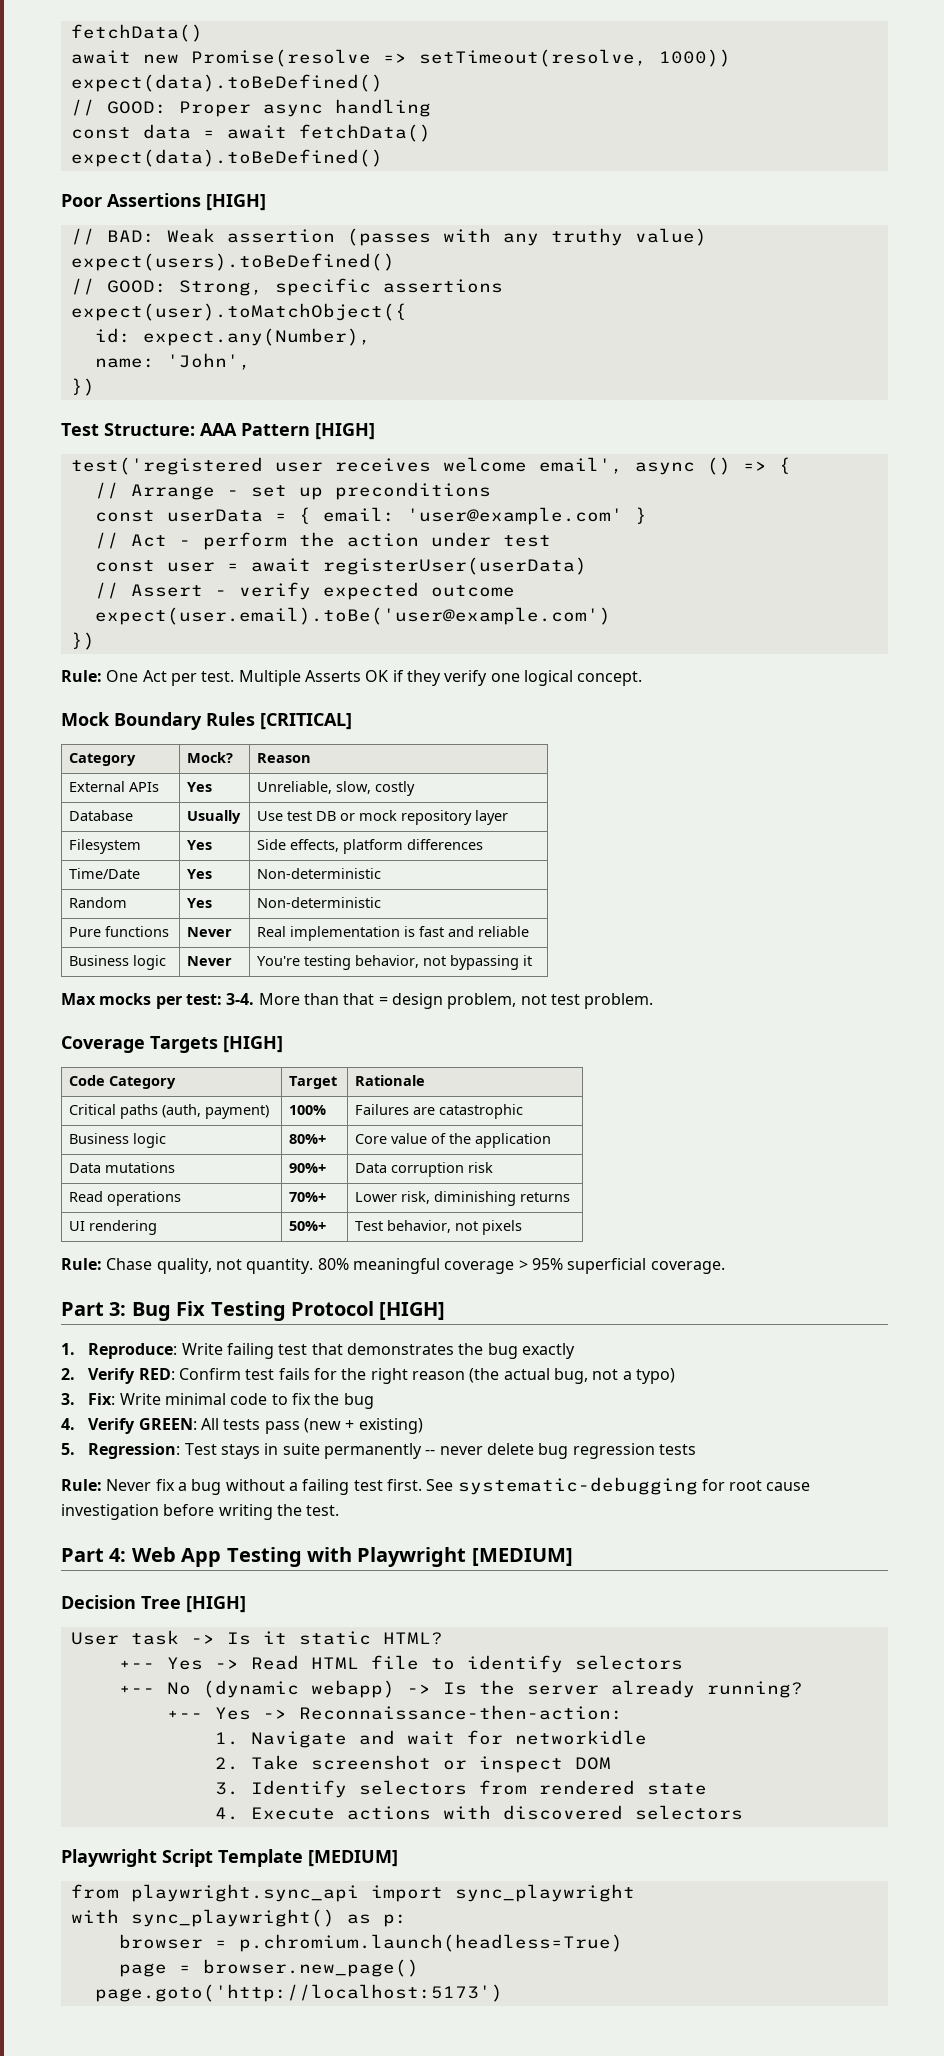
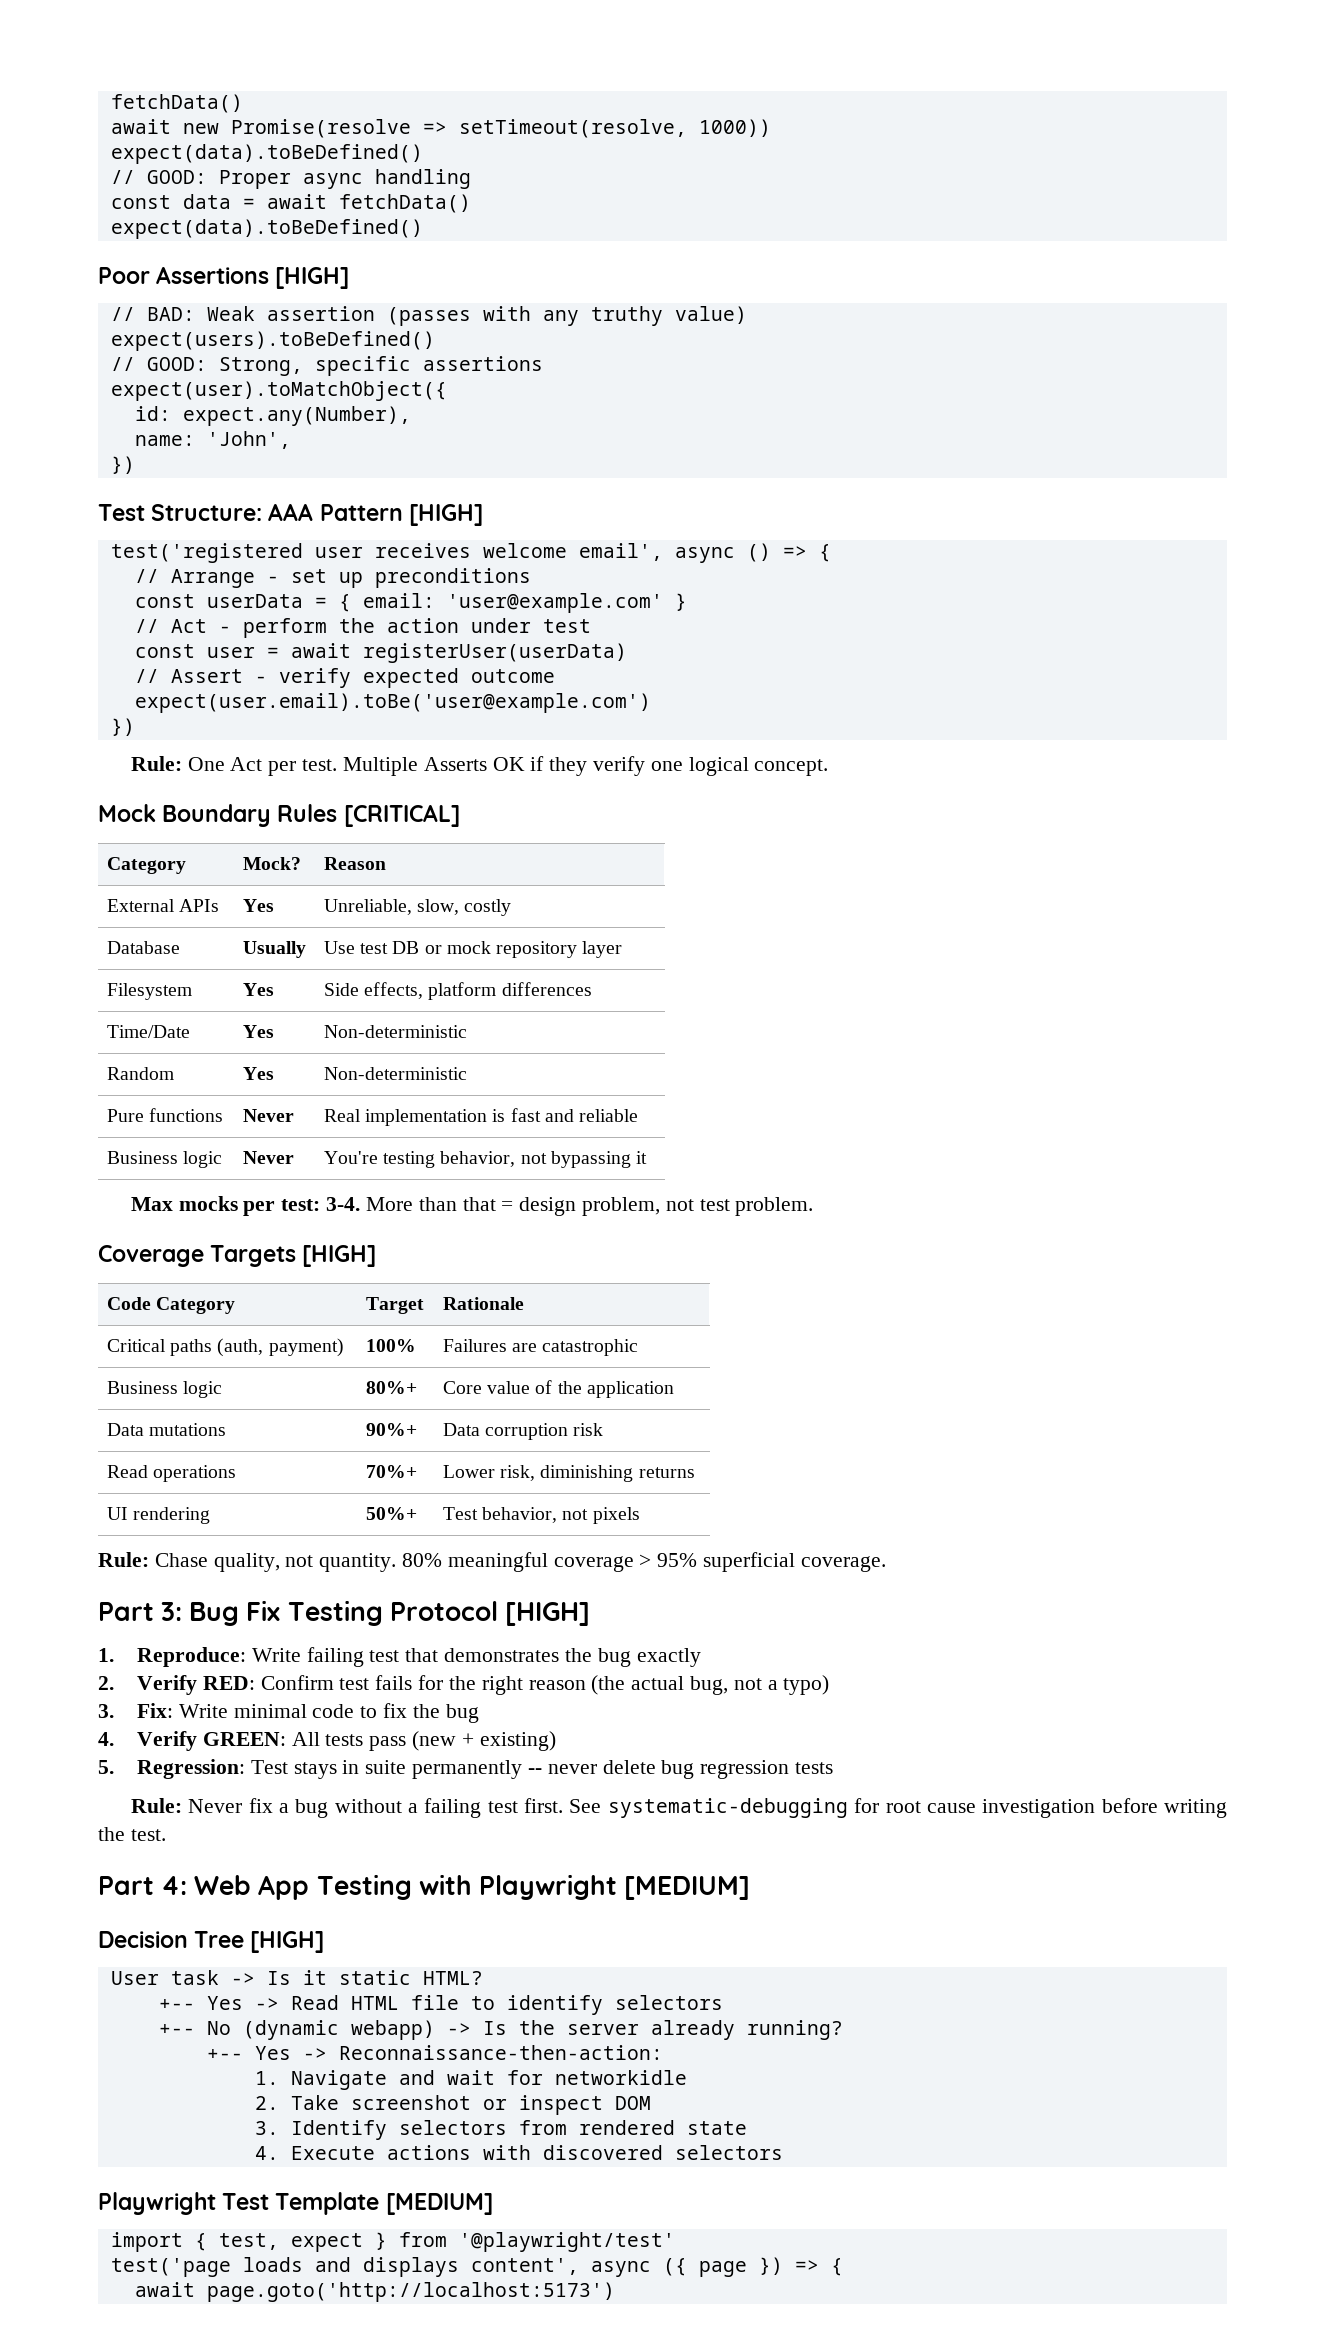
- Playwright Script Template [MEDIUM]
+ Playwright Test Template [MEDIUM]
- from playwright.sync_api import sync_playwright
- with sync_playwright() as p:
- browser = p.chromium.launch(headless=True)
- page = browser.new_page()
- page.goto('http://localhost:5173')
+ import { test, expect } from '@playwright/test'
+ test('page loads and displays content', async ({ page }) => {
+ await page.goto('http://localhost:5173')

